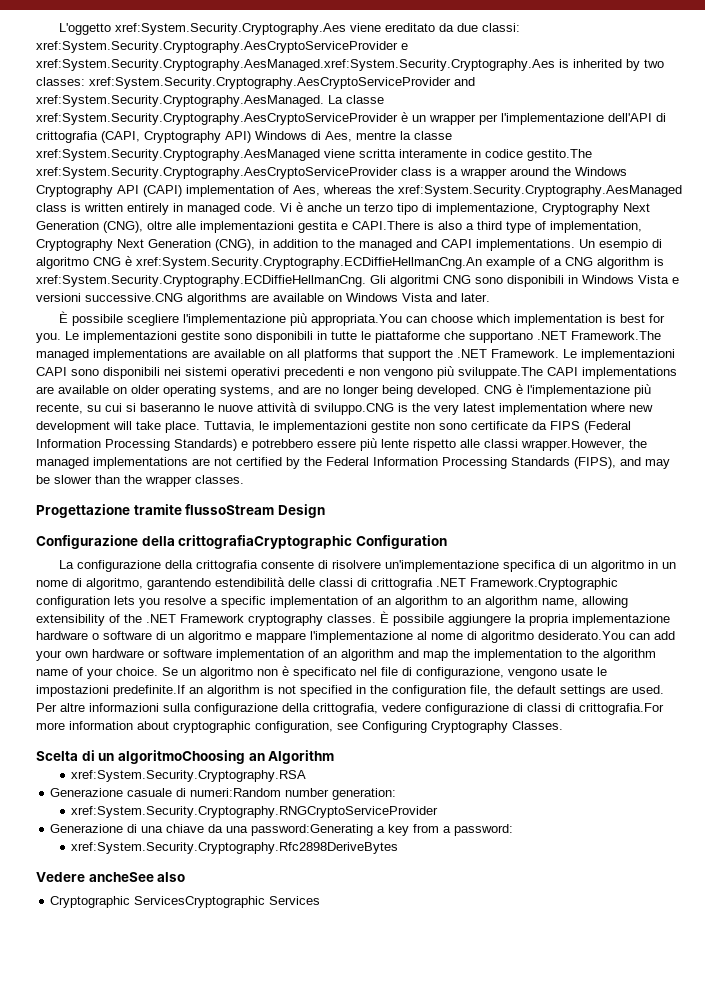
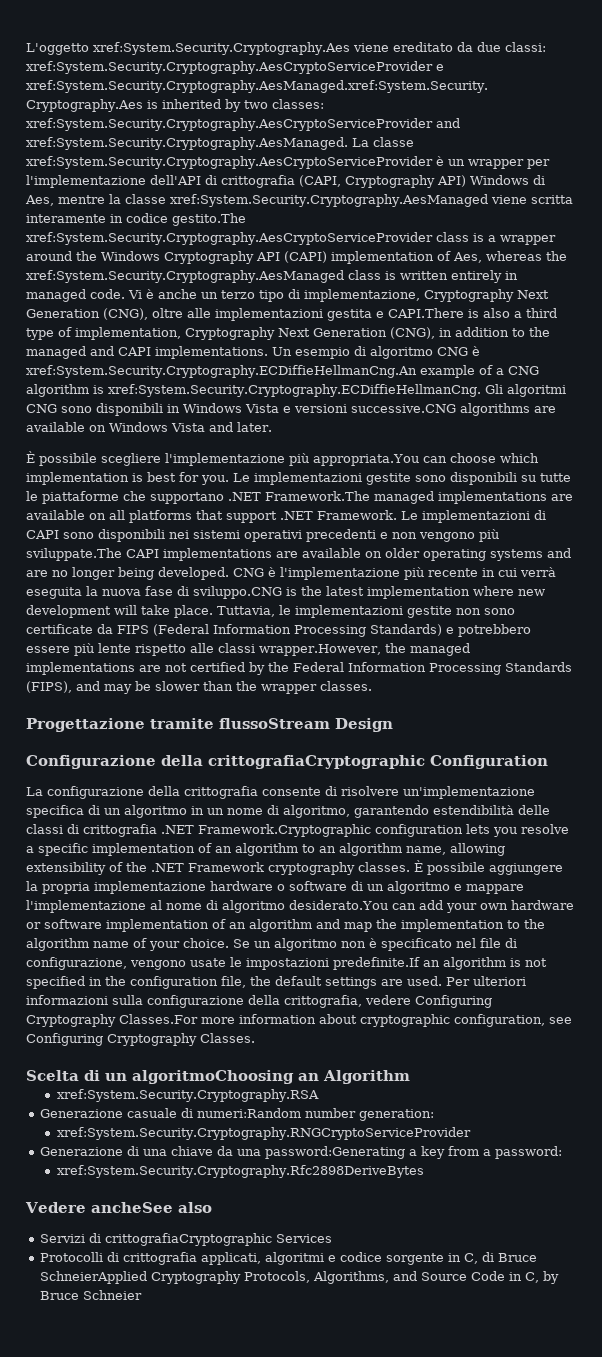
- Le implementazioni gestite sono disponibili in tutte le piattaforme che supportano .NET Framework.The managed implementations are available on all platforms that support the .NET Framework.
+ Le implementazioni gestite sono disponibili su tutte le piattaforme che supportano .NET Framework.The managed implementations are available on all platforms that support .NET Framework.
- Le implementazioni CAPI sono disponibili nei sistemi operativi precedenti e non vengono più sviluppate.The CAPI implementations are available on older operating systems, and are no longer being developed.
+ Le implementazioni di CAPI sono disponibili nei sistemi operativi precedenti e non vengono più sviluppate.The CAPI implementations are available on older operating systems and are no longer being developed.
- CNG è l'implementazione più recente, su cui si baseranno le nuove attività di sviluppo.CNG is the very latest implementation where new development will take place.
+ CNG è l'implementazione più recente in cui verrà eseguita la nuova fase di sviluppo.CNG is the latest implementation where new development will take place.
- Per altre informazioni sulla configurazione della crittografia, vedere configurazione di classi di crittografia.For more information about cryptographic configuration, see Configuring Cryptography Classes.
+ Per ulteriori informazioni sulla configurazione della crittografia, vedere Configuring Cryptography Classes.For more information about cryptographic configuration, see Configuring Cryptography Classes.
- Cryptographic ServicesCryptographic Services
+ Servizi di crittografiaCryptographic Services
+ Protocolli di crittografia applicati, algoritmi e codice sorgente in C, di Bruce SchneierApplied Cryptography Protocols, Algorithms, and Source Code in C, by Bruce Schneier

